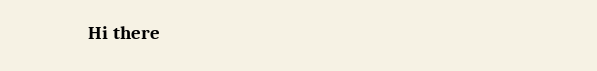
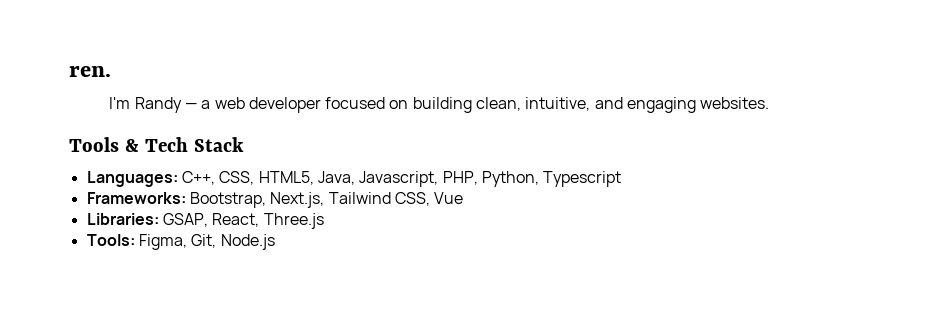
- Hi there
+ ren.
+ I'm Randy — a web developer focused on building clean, intuitive, and engaging websites.
+ Tools & Tech Stack
+ Languages: C++, CSS, HTML5, Java, Javascript, PHP, Python, Typescript
+ Frameworks: Bootstrap, Next.js, Tailwind CSS, Vue
+ Libraries: GSAP, React, Three.js
+ Tools: Figma, Git, Node.js

